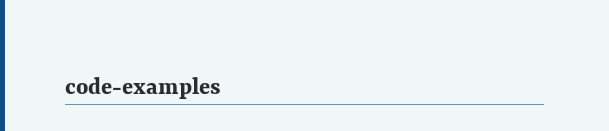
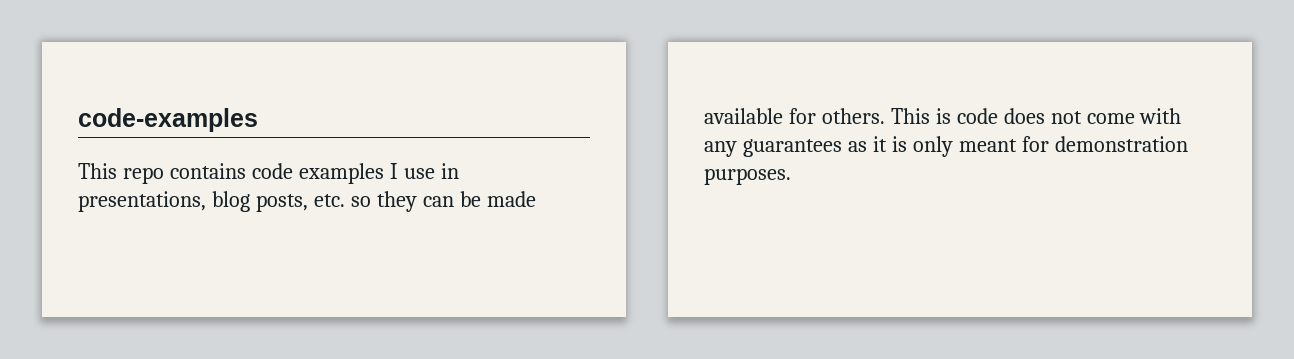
+ This repo contains code examples I use in presentations, blog posts, etc. so they can be made available for others. This is code does not come with any guarantees as it is only meant for demonstration purposes.

